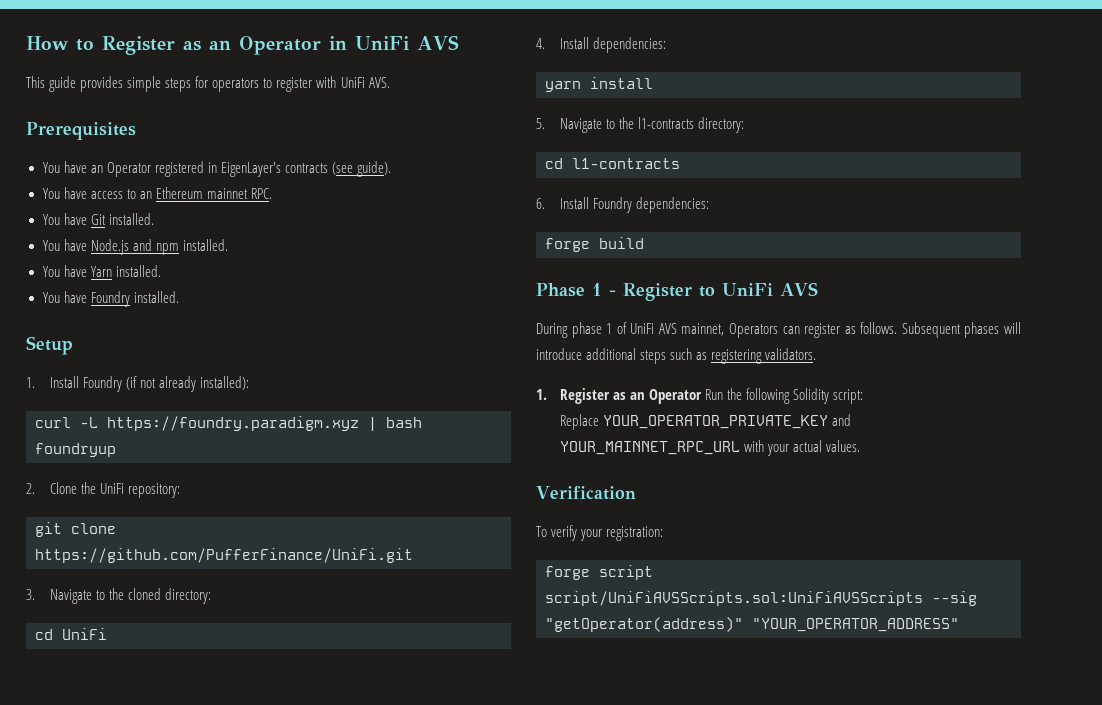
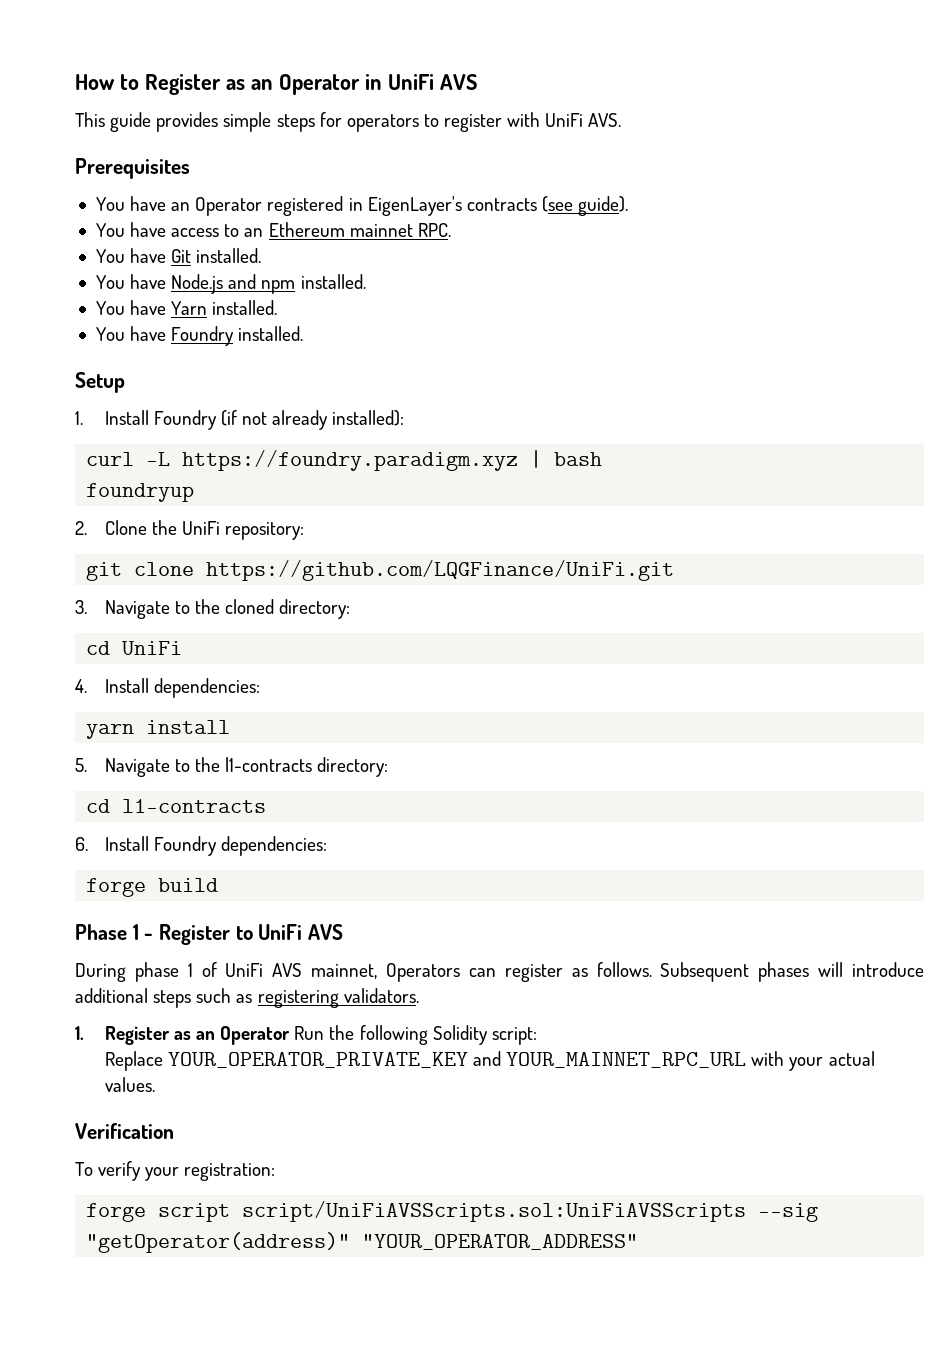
- git clone https://github.com/PufferFinance/UniFi.git
+ git clone https://github.com/LQGFinance/UniFi.git

